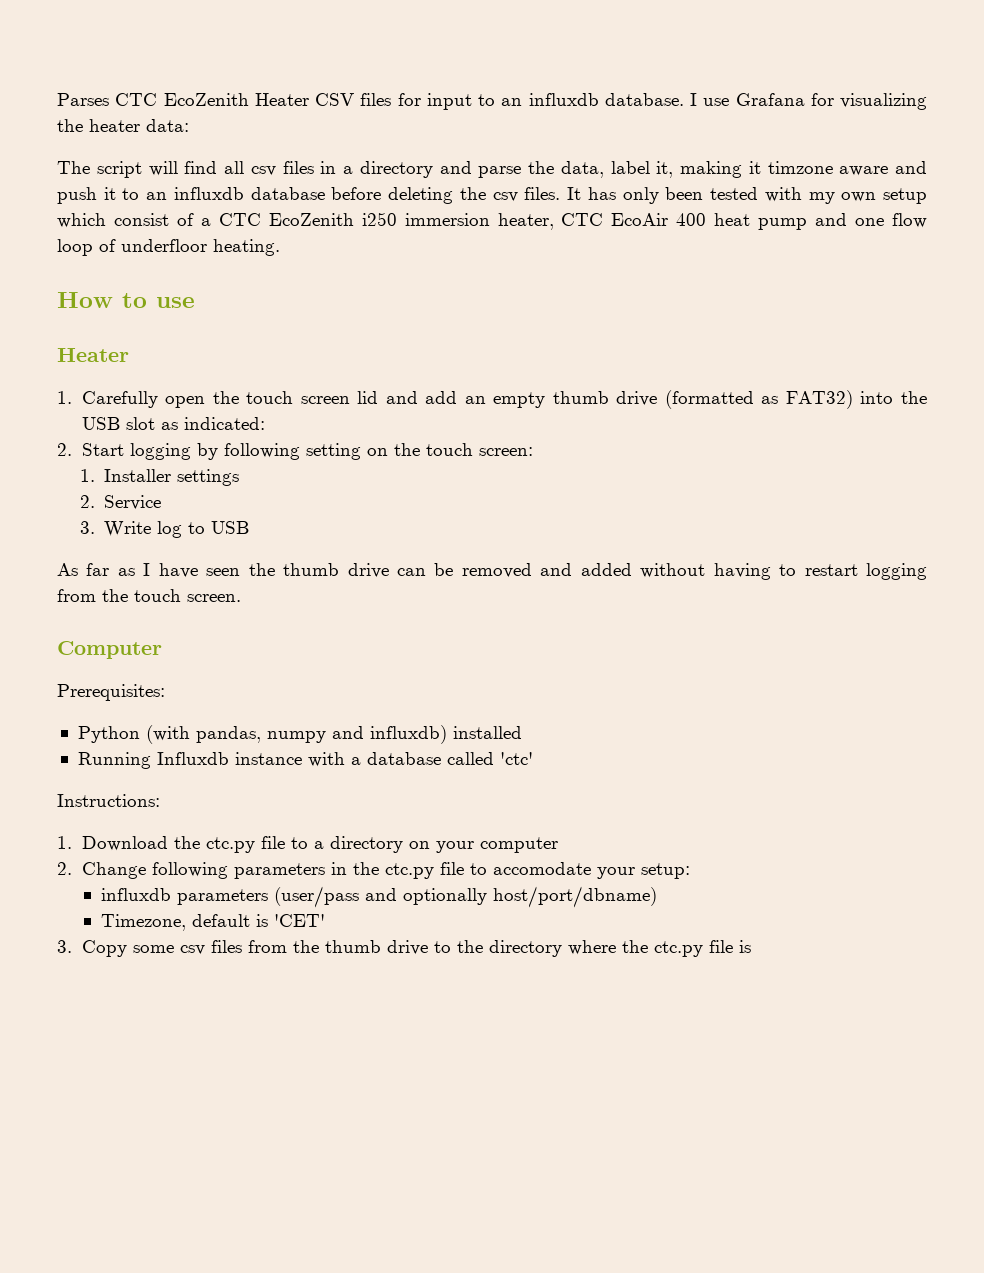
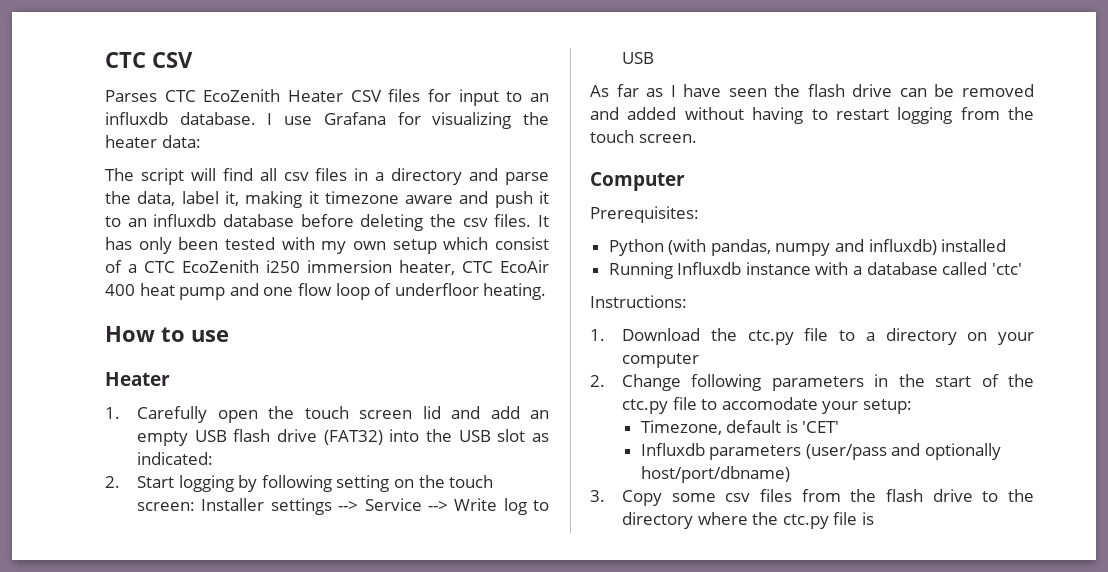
+ CTC CSV
- The script will find all csv files in a directory and parse the data, label it, making it timzone aware and push it to an influxdb database before deleting the csv files.
+ The script will find all csv files in a directory and parse the data, label it, making it timezone aware and push it to an influxdb database before deleting the csv files.
- 1. Carefully open the touch screen lid and add an empty thumb drive (formatted as FAT32) into the USB slot as indicated:
+ 1. Carefully open the touch screen lid and add an empty USB flash drive (FAT32) into the USB slot as indicated:
- 2. Start logging by following setting on the touch screen:
- 1. Installer settings
- 2. Service
- 3. Write log to USB
+ 2. Start logging by following setting on the touch screen: Installer settings --> Service --> Write log to USB
- As far as I have seen the thumb drive can be removed and added without having to restart logging from the touch screen.
+ As far as I have seen the flash drive can be removed and added without having to restart logging from the touch screen.
- 2. Change following parameters in the ctc.py file to accomodate your setup:
+ 2. Change following parameters in the start of the ctc.py file to accomodate your setup:
- influxdb parameters (user/pass and optionally host/port/dbname)
+ Timezone, default is 'CET'
+ Influxdb parameters (user/pass and optionally host/port/dbname)
- Timezone, default is 'CET'
- 3. Copy some csv files from the thumb drive to the directory where the ctc.py file is
+ 3. Copy some csv files from the flash drive to the directory where the ctc.py file is

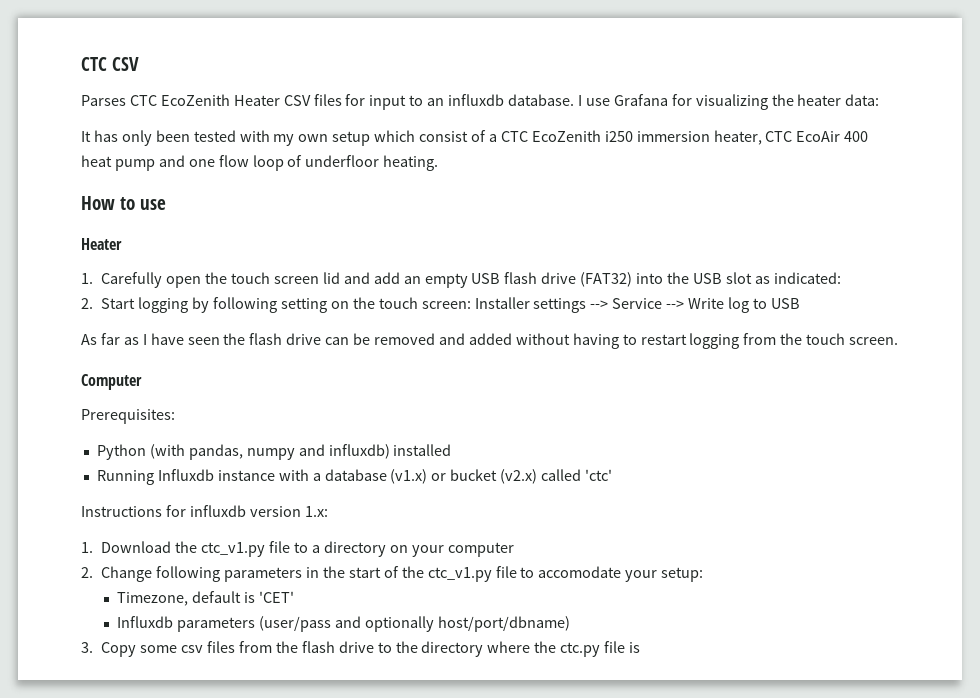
- The script will find all csv files in a directory and parse the data, label it, making it timezone aware and push it to an influxdb database before deleting the csv files.
- Running Influxdb instance with a database called 'ctc'
- Instructions:
+ Running Influxdb instance with a database (v1.x) or bucket (v2.x) called 'ctc'
+ Instructions for influxdb version 1.x:
- 1. Download the ctc.py file to a directory on your computer
+ 1. Download the ctc_v1.py file to a directory on your computer
- 2. Change following parameters in the start of the ctc.py file to accomodate your setup:
+ 2. Change following parameters in the start of the ctc_v1.py file to accomodate your setup:

